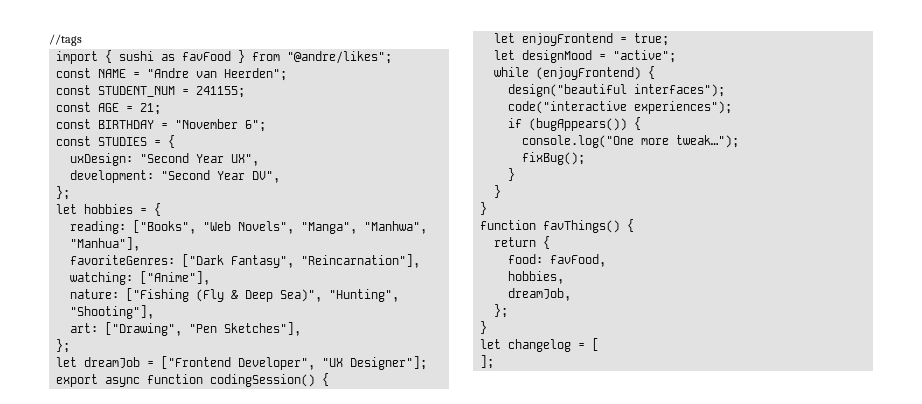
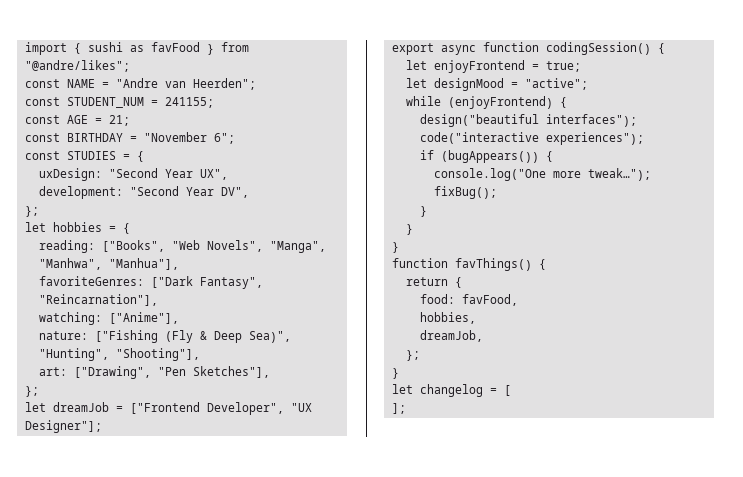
- //tags

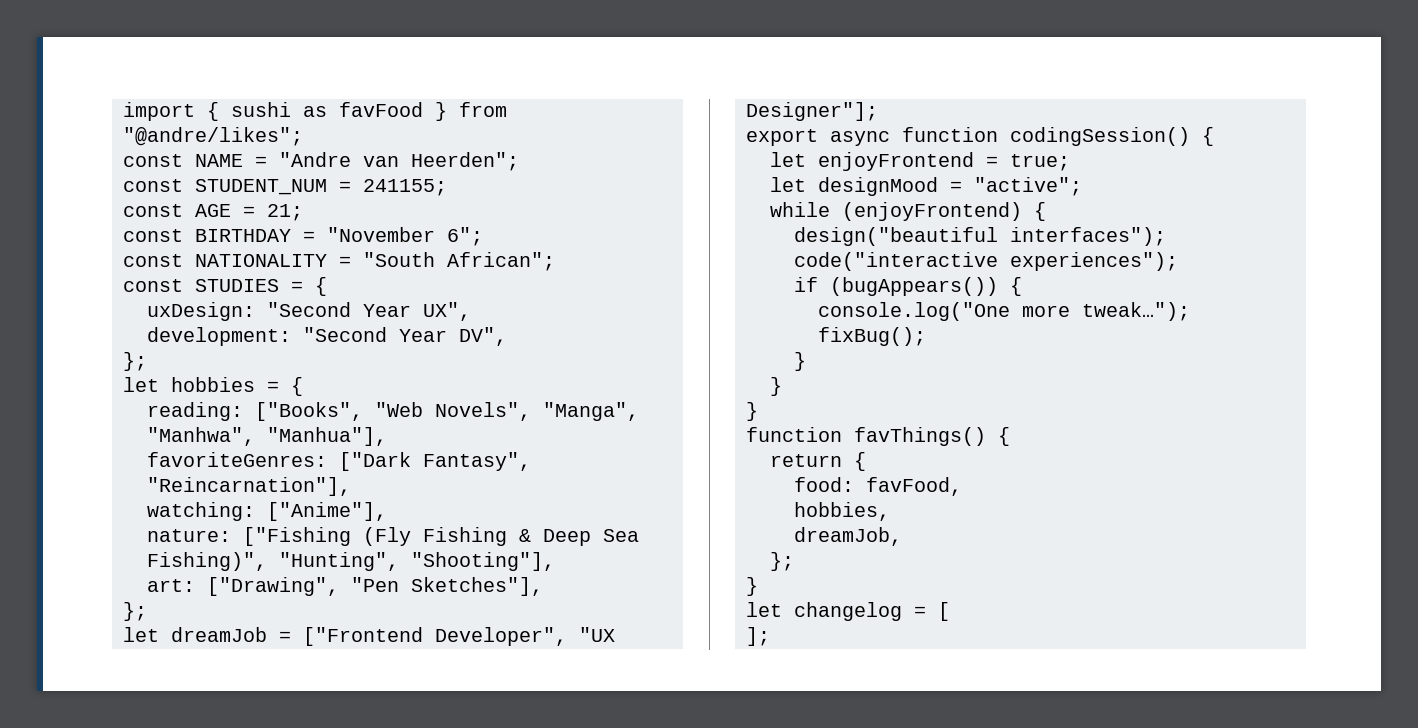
+ const NATIONALITY = "South African";
- nature: ["Fishing (Fly & Deep Sea)", "Hunting", "Shooting"],
+ nature: ["Fishing (Fly Fishing & Deep Sea Fishing)", "Hunting", "Shooting"],

